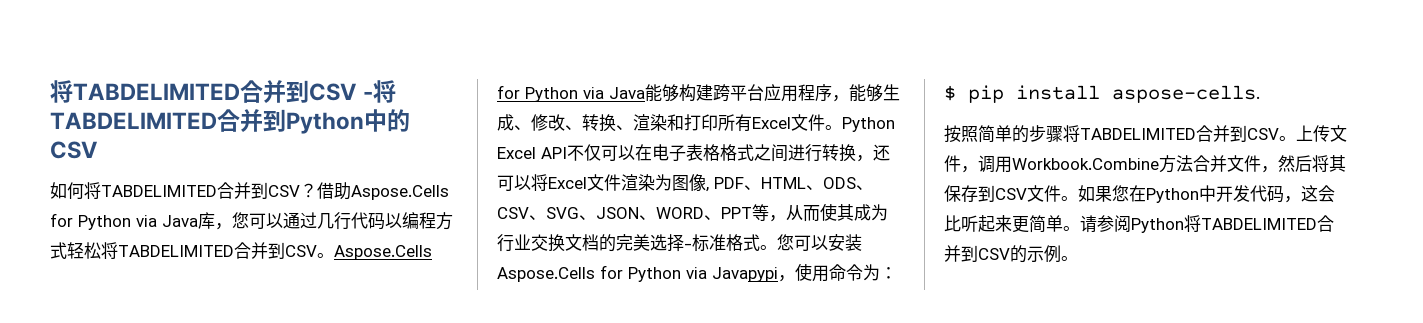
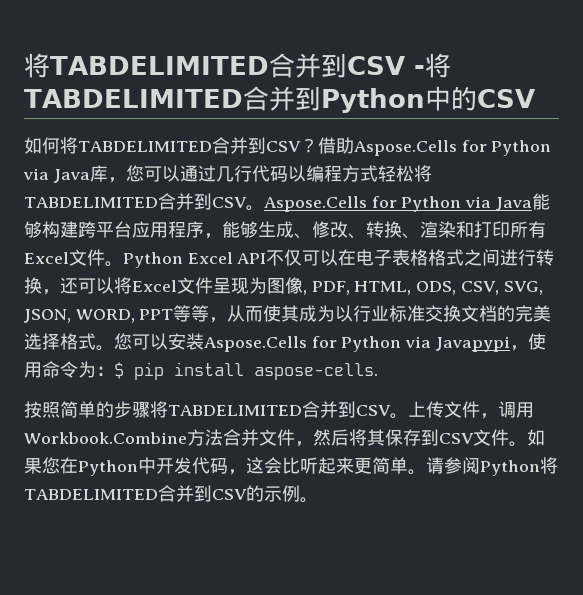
- Python Excel API不仅可以在电子表格格式之间进行转换，还可以将Excel文件渲染为图像, PDF、HTML、ODS、CSV、SVG、JSON、WORD、PPT等，从而使其成为行业交换文档的完美选择-标准格式。
+ Python Excel API不仅可以在电子表格格式之间进行转换，还可以将Excel文件呈现为图像, PDF, HTML, ODS, CSV, SVG, JSON, WORD, PPT等等，从而使其成为以行业标准交换文档的完美选择格式。

